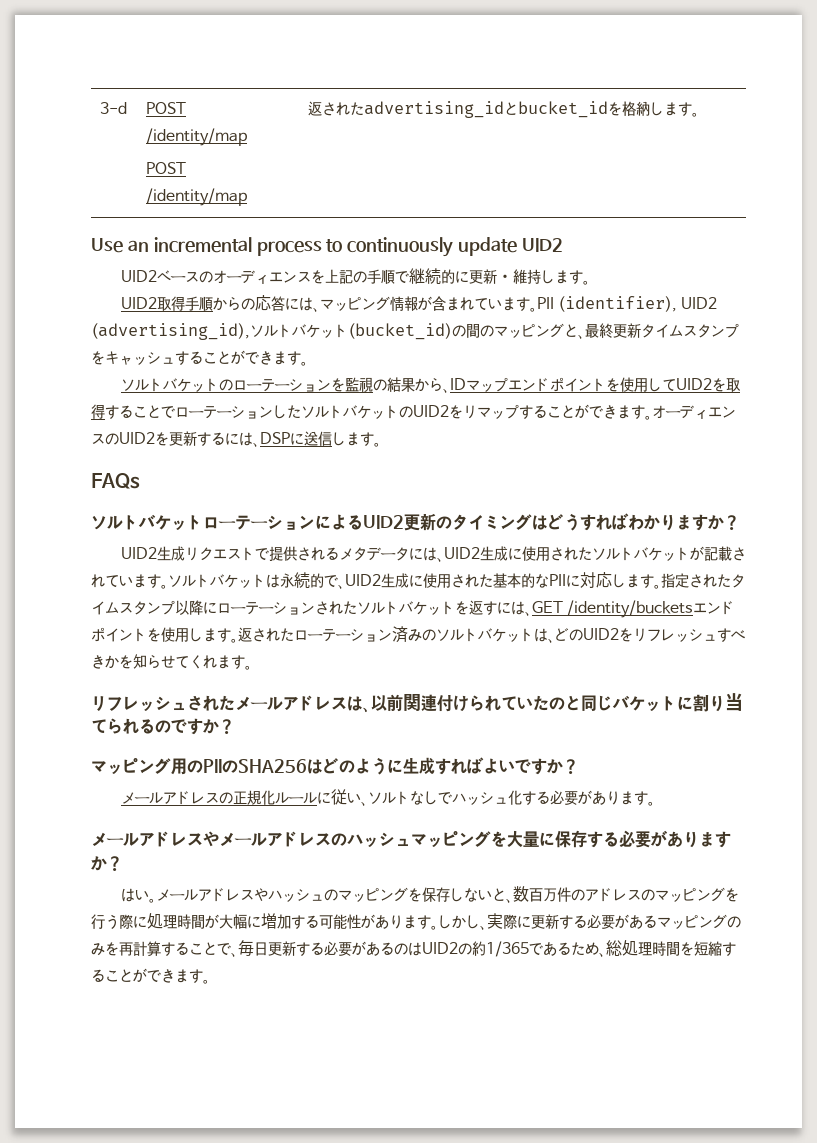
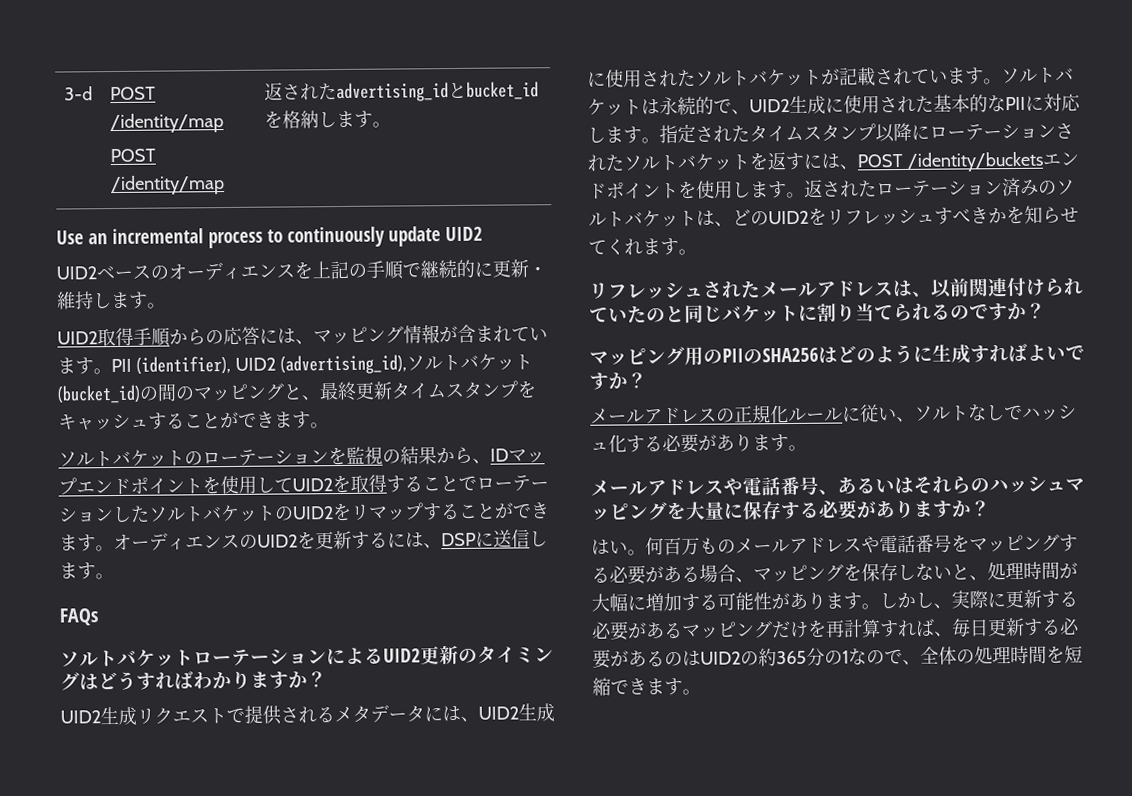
- 指定されたタイムスタンプ以降にローテーションされたソルトバケットを返すには、GET /identity/bucketsエンドポイントを使用します。
+ 指定されたタイムスタンプ以降にローテーションされたソルトバケットを返すには、POST /identity/bucketsエンドポイントを使用します。
- メールアドレスやメールアドレスのハッシュマッピングを大量に保存する必要がありますか？
+ メールアドレスや電話番号、あるいはそれらのハッシュマッピングを大量に保存する必要がありますか？
- メールアドレスやハッシュのマッピングを保存しないと、数百万件のアドレスのマッピングを行う際に処理時間が大幅に増加する可能性があります。
+ 何百万ものメールアドレスや電話番号をマッピングする必要がある場合、マッピングを保存しないと、処理時間が大幅に増加する可能性があります。
- しかし、実際に更新する必要があるマッピングのみを再計算することで、毎日更新する必要があるのはUID2の約1/365であるため、総処理時間を短縮することができます。
+ しかし、実際に更新する必要があるマッピングだけを再計算すれば、毎日更新する必要があるのはUID2の約365分の1なので、全体の処理時間を短縮できます。

